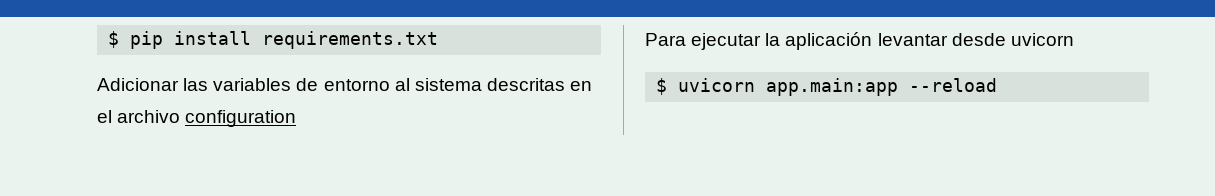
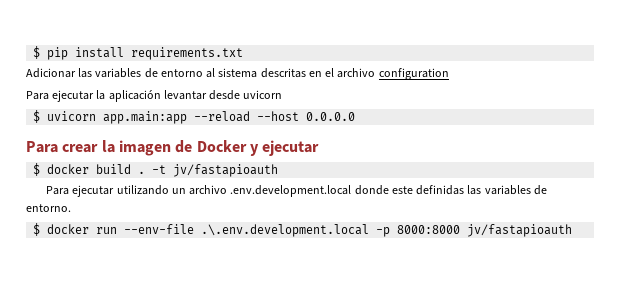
- $ uvicorn app.main:app --reload
+ $ uvicorn app.main:app --reload --host 0.0.0.0
+ Para crear la imagen de Docker y ejecutar
+ $ docker build . -t jv/fastapioauth
+ Para ejecutar utilizando un archivo .env.development.local donde este definidas las variables de entorno.
+ $ docker run --env-file .\.env.development.local -p 8000:8000 jv/fastapioauth

